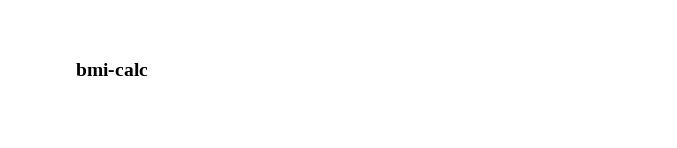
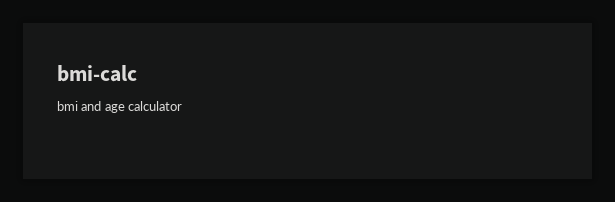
+ bmi and age calculator

